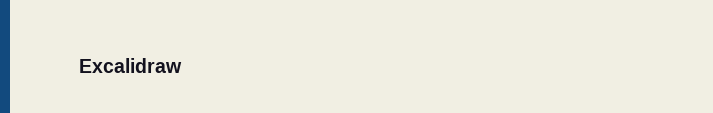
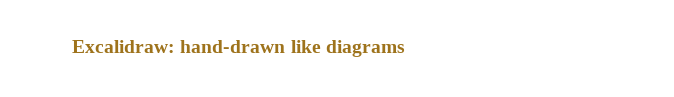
- Excalidraw
+ Excalidraw: hand-drawn like diagrams

